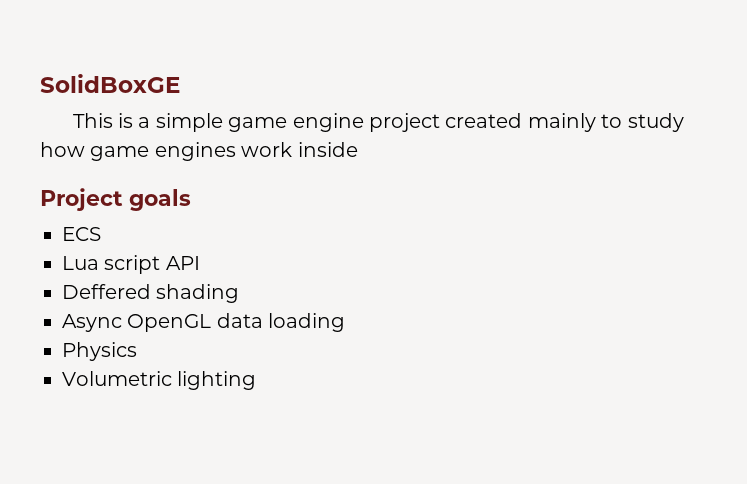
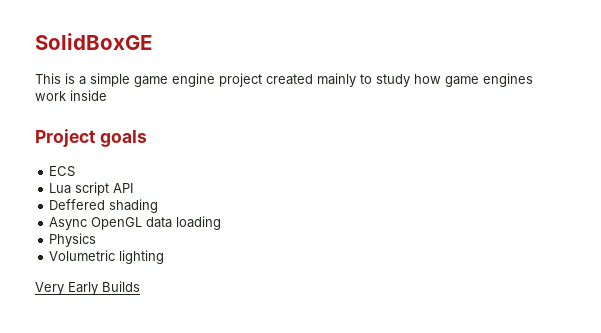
+ Very Early Builds

